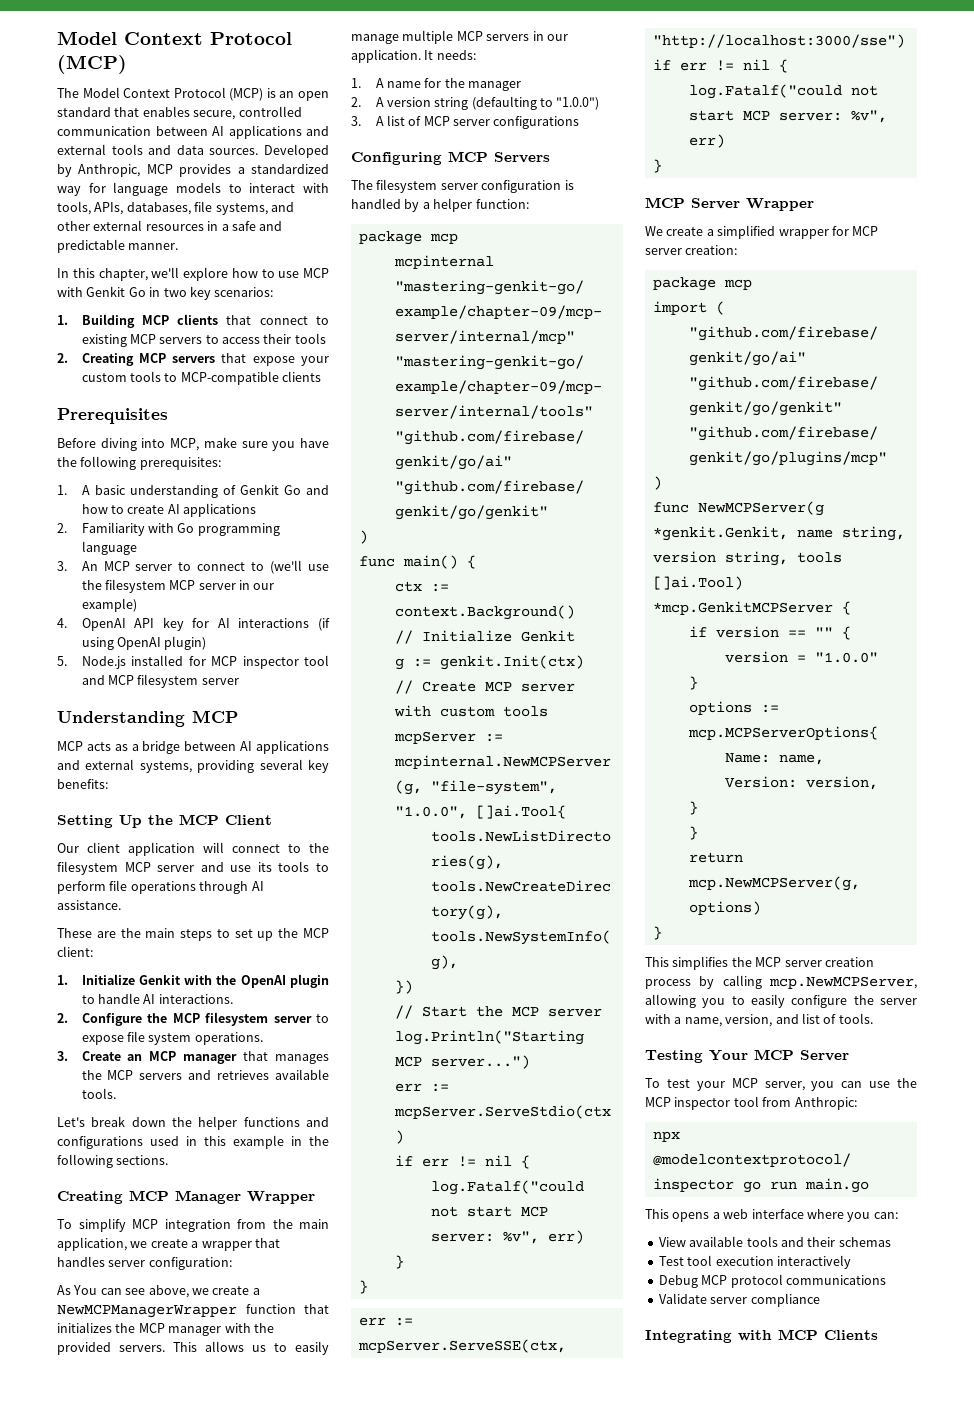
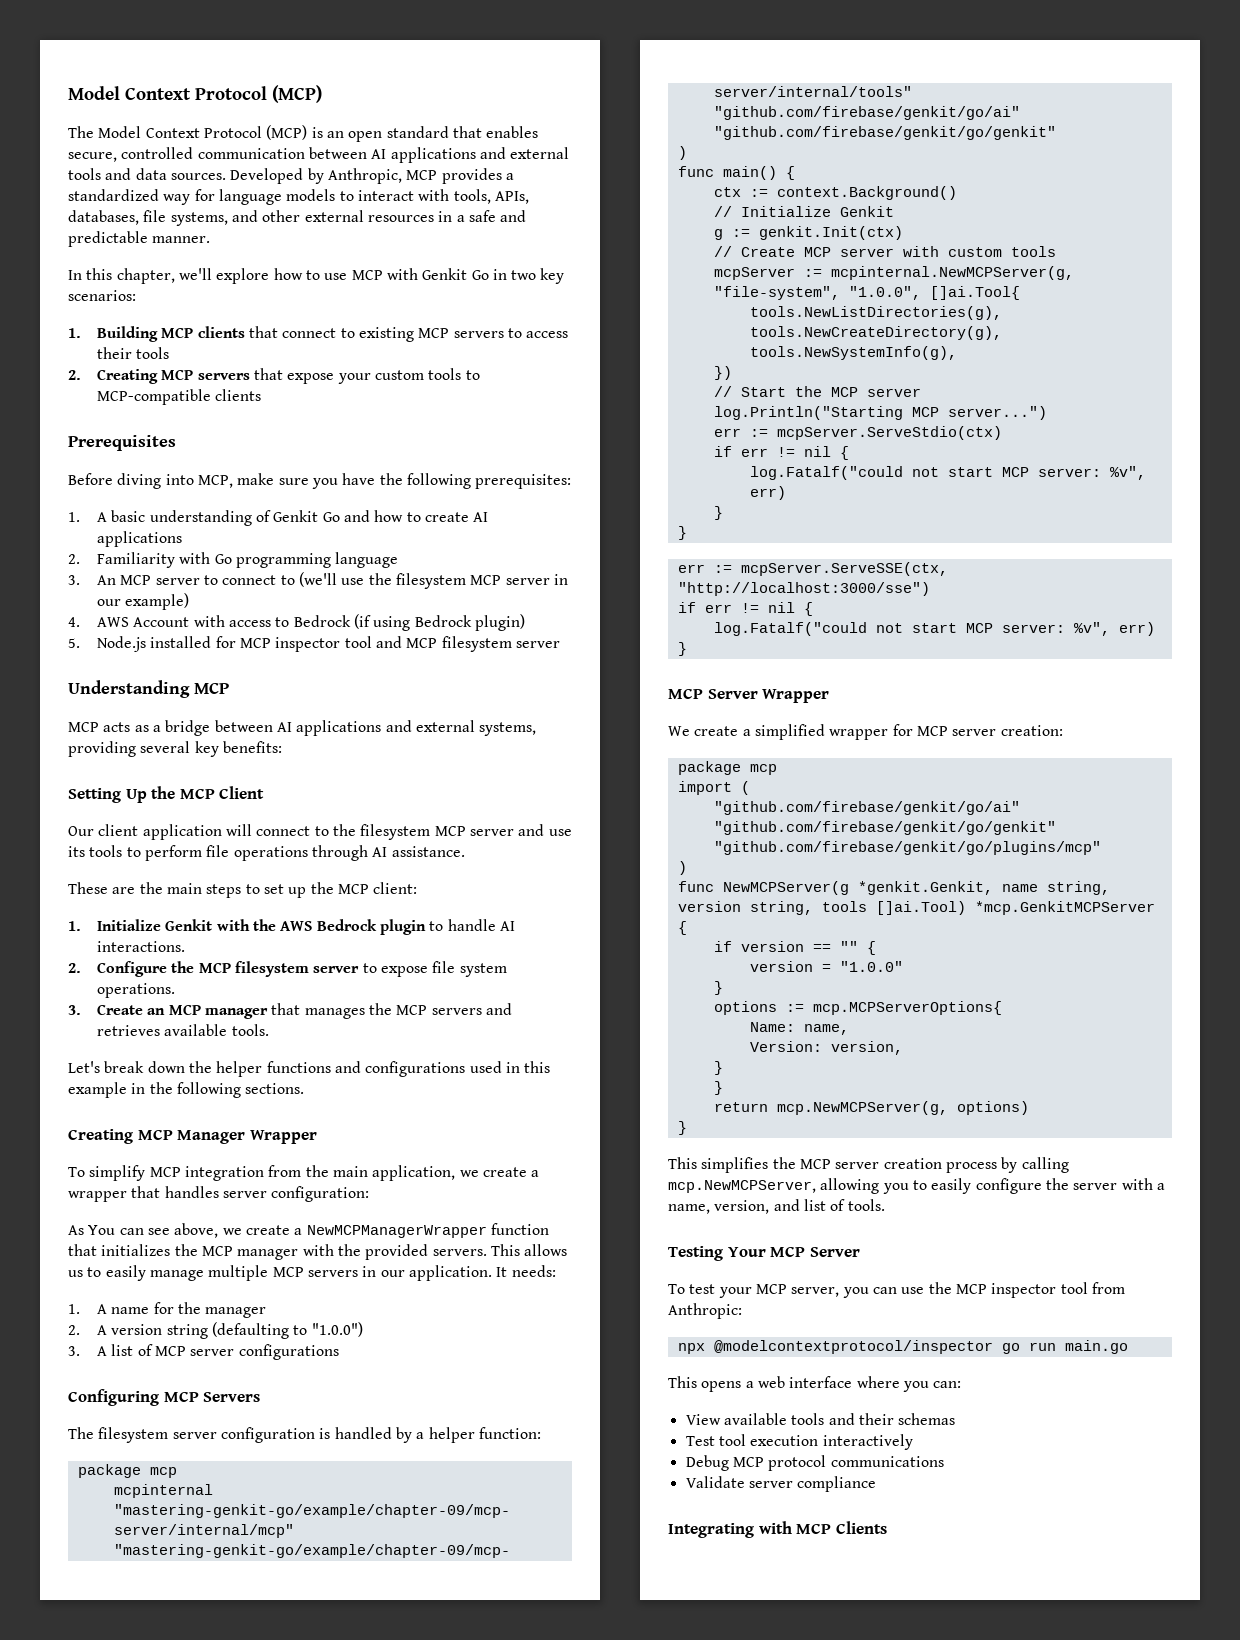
- 4. OpenAI API key for AI interactions (if using OpenAI plugin)
+ 4. AWS Account with access to Bedrock (if using Bedrock plugin)
- 1. Initialize Genkit with the OpenAI plugin to handle AI interactions.
+ 1. Initialize Genkit with the AWS Bedrock plugin to handle AI interactions.

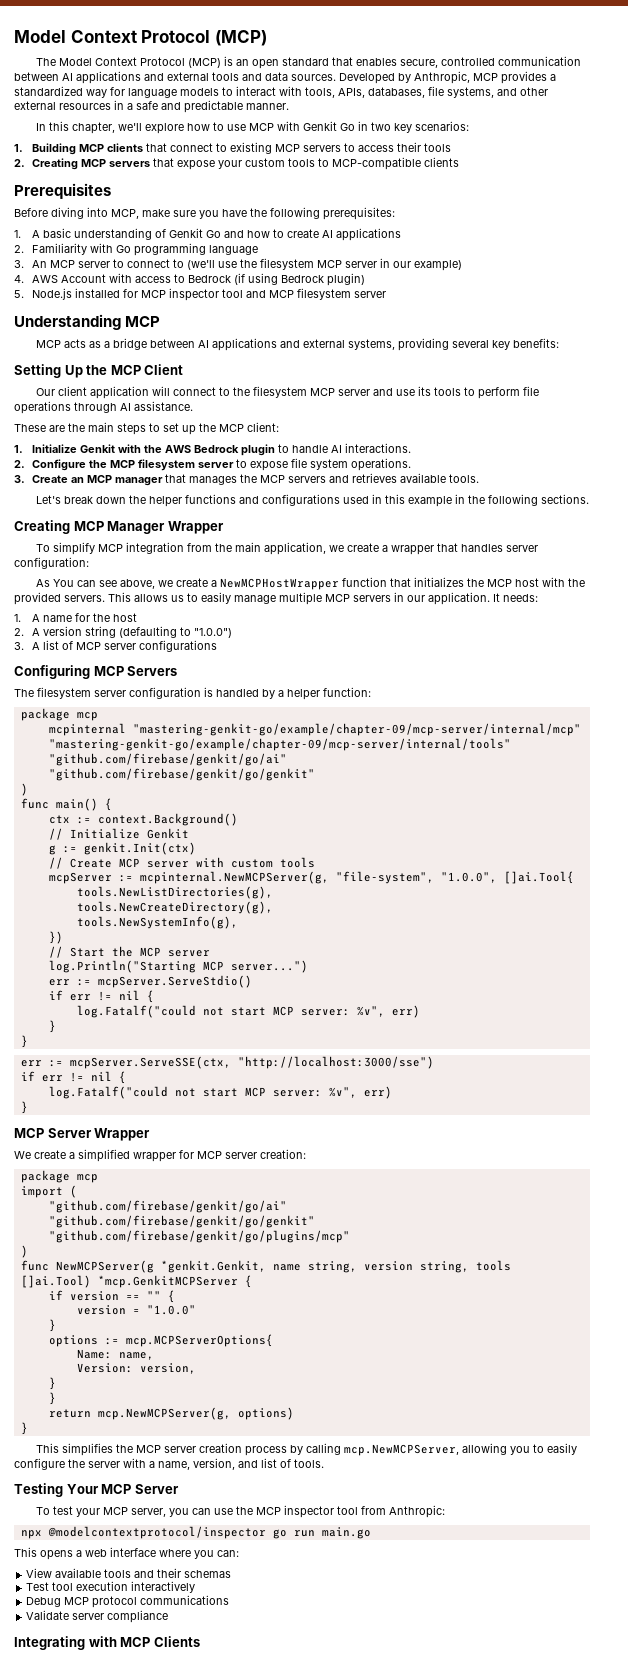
- As You can see above, we create a NewMCPManagerWrapper function that initializes the MCP manager with the provided servers.
+ As You can see above, we create a NewMCPHostWrapper function that initializes the MCP host with the provided servers.
- 1. A name for the manager
+ 1. A name for the host
- err := mcpServer.ServeStdio(ctx)
+ err := mcpServer.ServeStdio()

